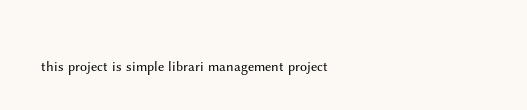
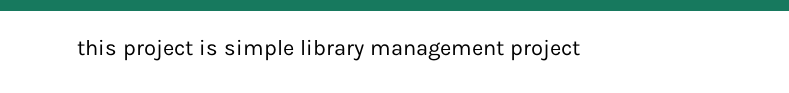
- this project is simple librari management project
+ this project is simple library management project

